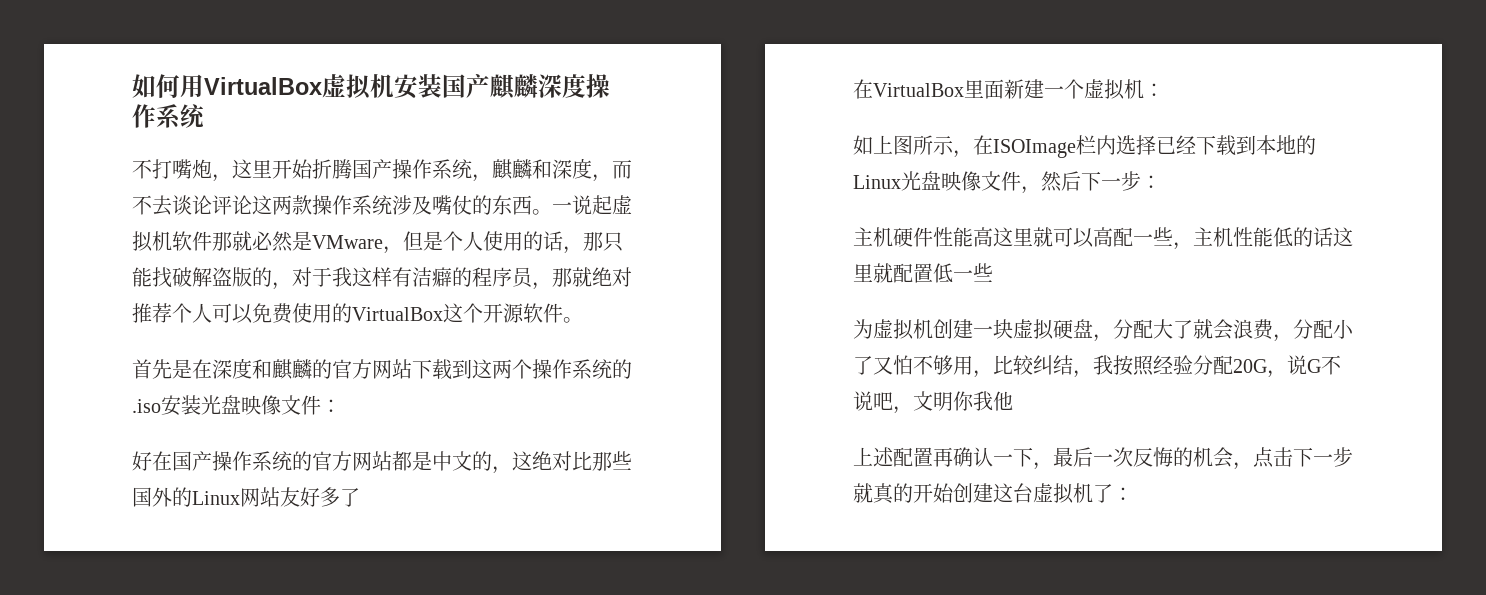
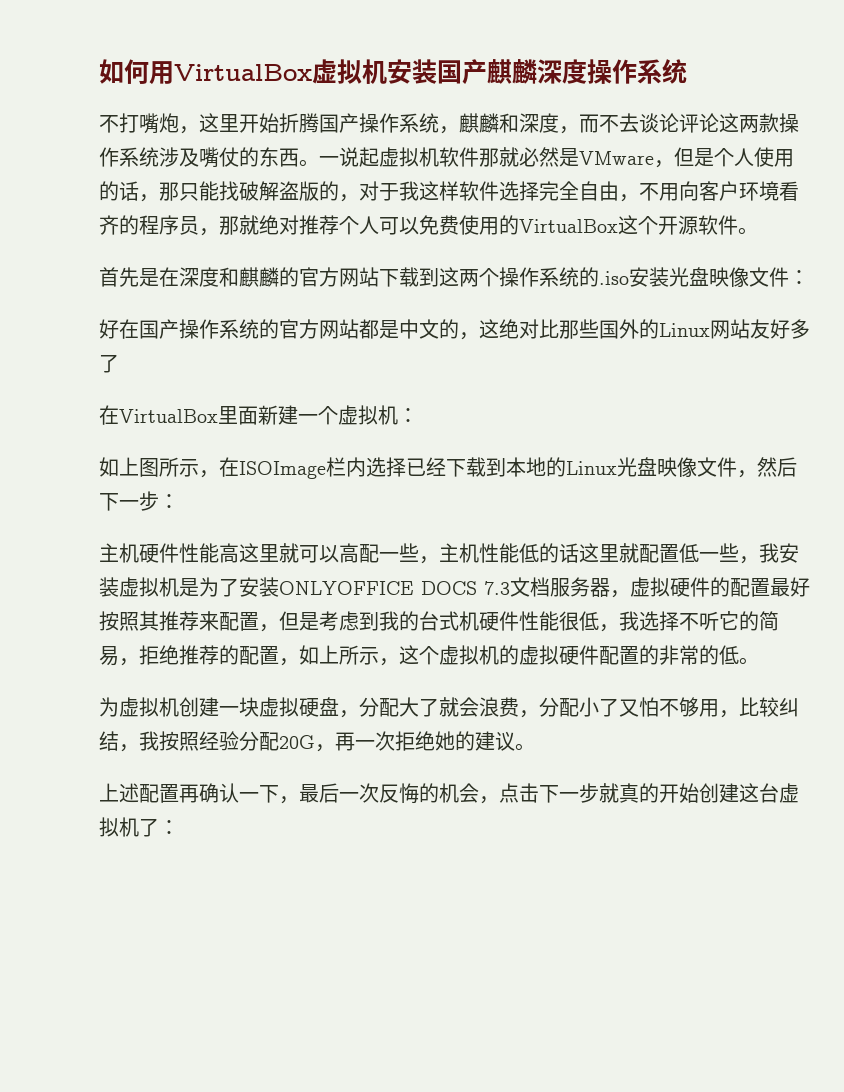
- 一说起虚拟机软件那就必然是VMware，但是个人使用的话，那只能找破解盗版的，对于我这样有洁癖的程序员，那就绝对推荐个人可以免费使用的VirtualBox这个开源软件。
+ 一说起虚拟机软件那就必然是VMware，但是个人使用的话，那只能找破解盗版的，对于我这样软件选择完全自由，不用向客户环境看齐的程序员，那就绝对推荐个人可以免费使用的VirtualBox这个开源软件。
- 主机硬件性能高这里就可以高配一些，主机性能低的话这里就配置低一些
+ 主机硬件性能高这里就可以高配一些，主机性能低的话这里就配置低一些，我安装虚拟机是为了安装ONLYOFFICE DOCS 7.3文档服务器，虚拟硬件的配置最好按照其推荐来配置，但是考虑到我的台式机硬件性能很低，我选择不听它的简易，拒绝推荐的配置，如上所示，这个虚拟机的虚拟硬件配置的非常的低。
- 为虚拟机创建一块虚拟硬盘，分配大了就会浪费，分配小了又怕不够用，比较纠结，我按照经验分配20G，说G不说吧，文明你我他
+ 为虚拟机创建一块虚拟硬盘，分配大了就会浪费，分配小了又怕不够用，比较纠结，我按照经验分配20G，再一次拒绝她的建议。

